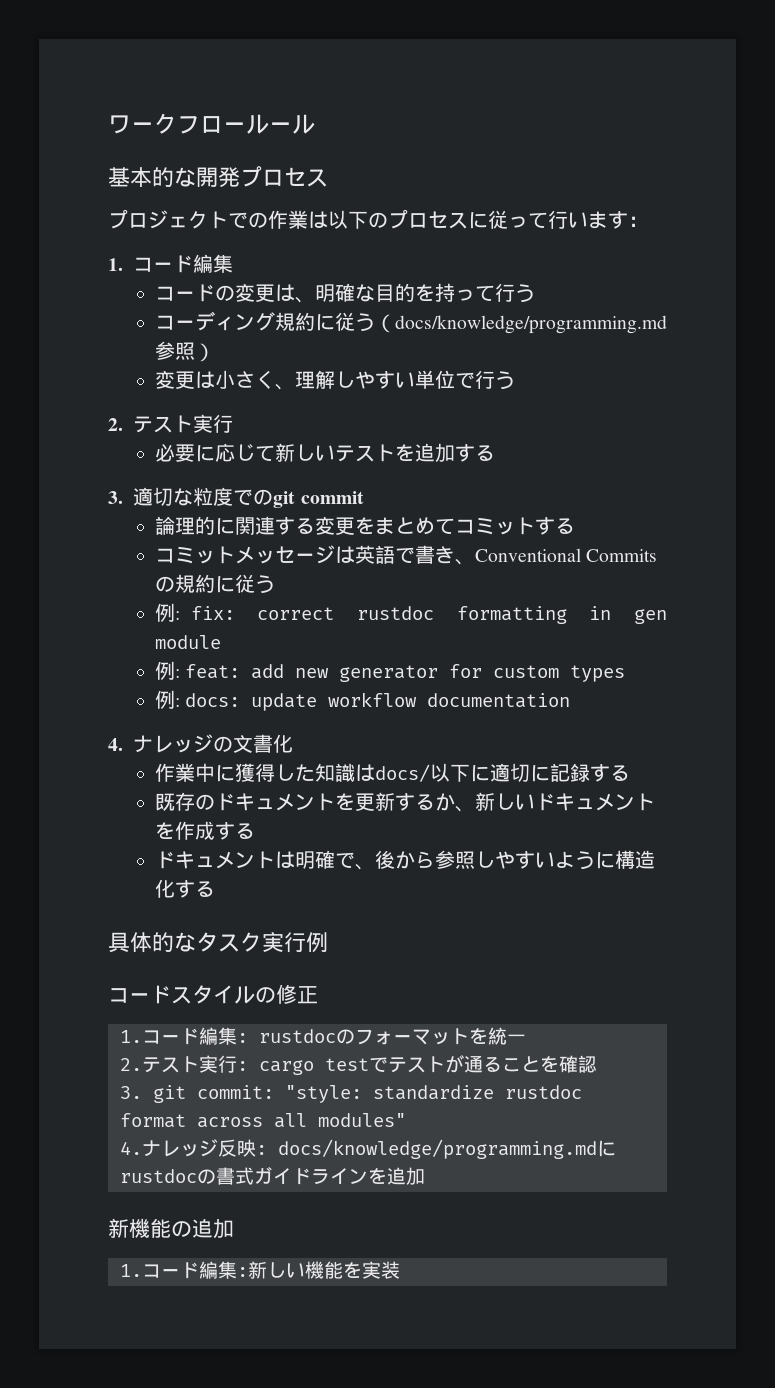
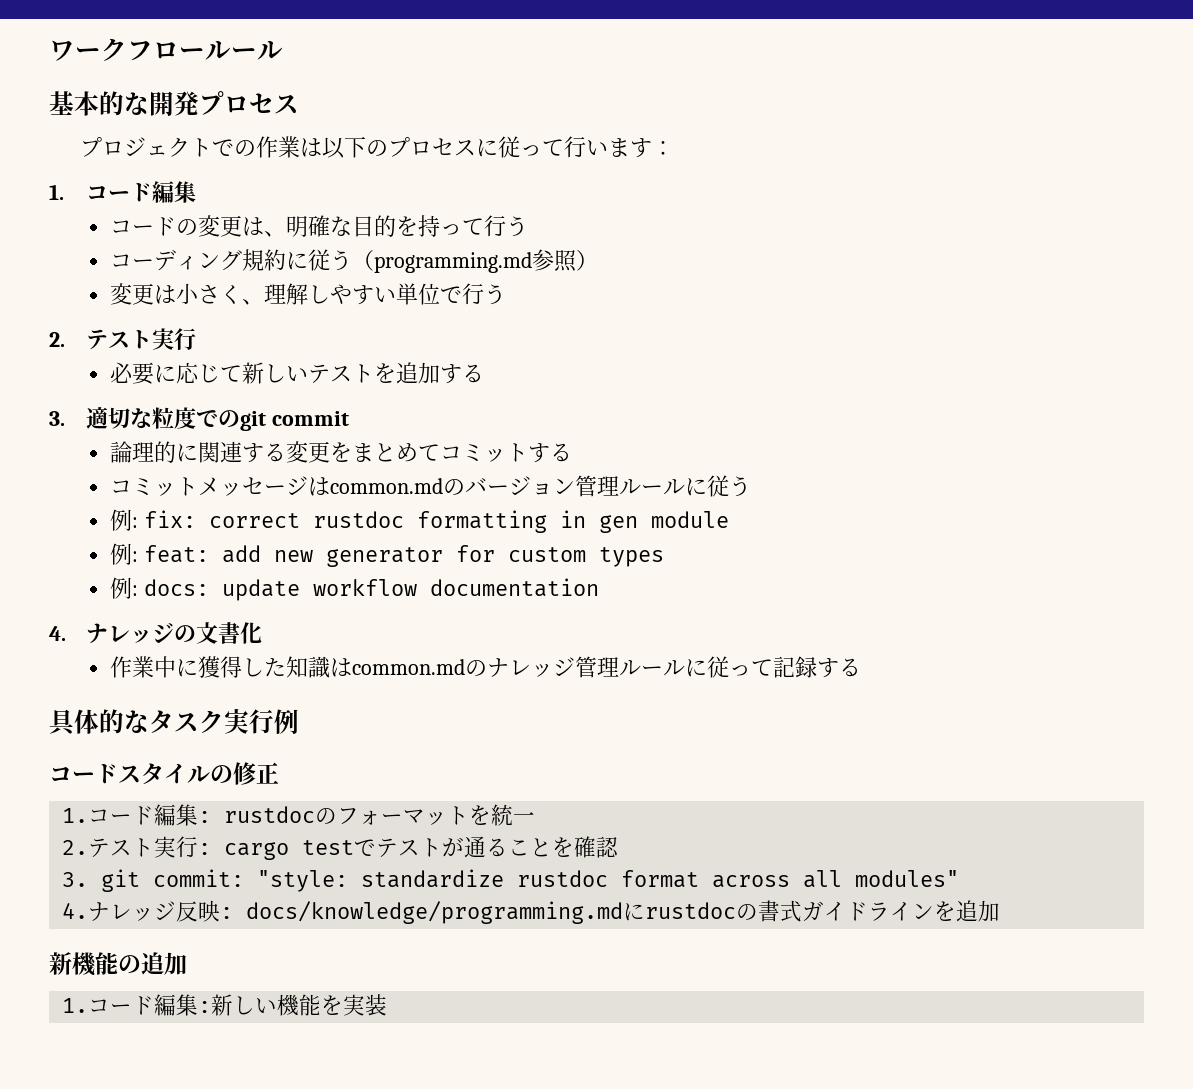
- コーディング規約に従う（docs/knowledge/programming.md参照）
+ コーディング規約に従う（programming.md参照）
- コミットメッセージは英語で書き、Conventional Commitsの規約に従う
+ コミットメッセージはcommon.mdのバージョン管理ルールに従う
- 作業中に獲得した知識はdocs/以下に適切に記録する
- 既存のドキュメントを更新するか、新しいドキュメントを作成する
- ドキュメントは明確で、後から参照しやすいように構造化する
+ 作業中に獲得した知識はcommon.mdのナレッジ管理ルールに従って記録する

